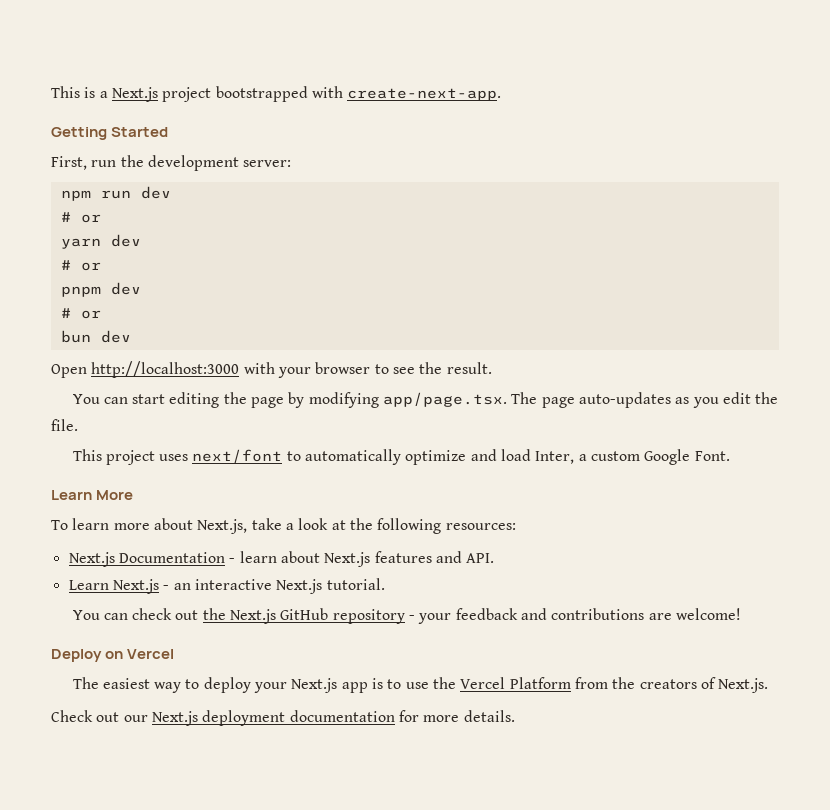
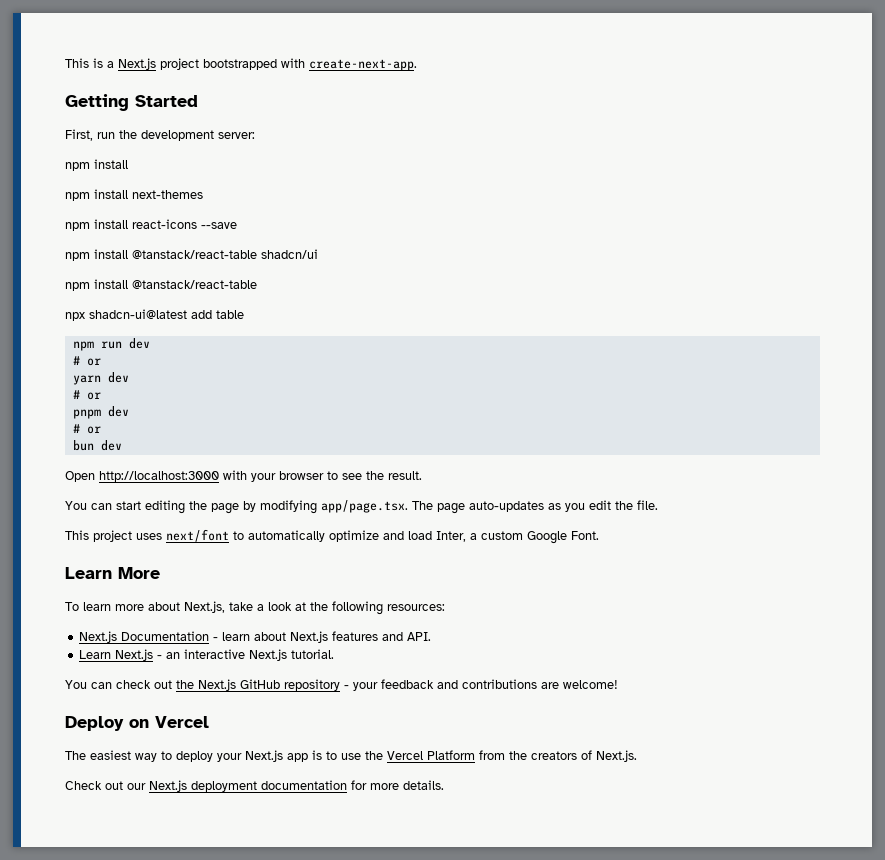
  First, run the development server:
+ npm install
+ npm install next-themes
+ npm install react-icons --save
+ npm install @tanstack/react-table shadcn/ui
+ npm install @tanstack/react-table
+ npx shadcn-ui@latest add table

